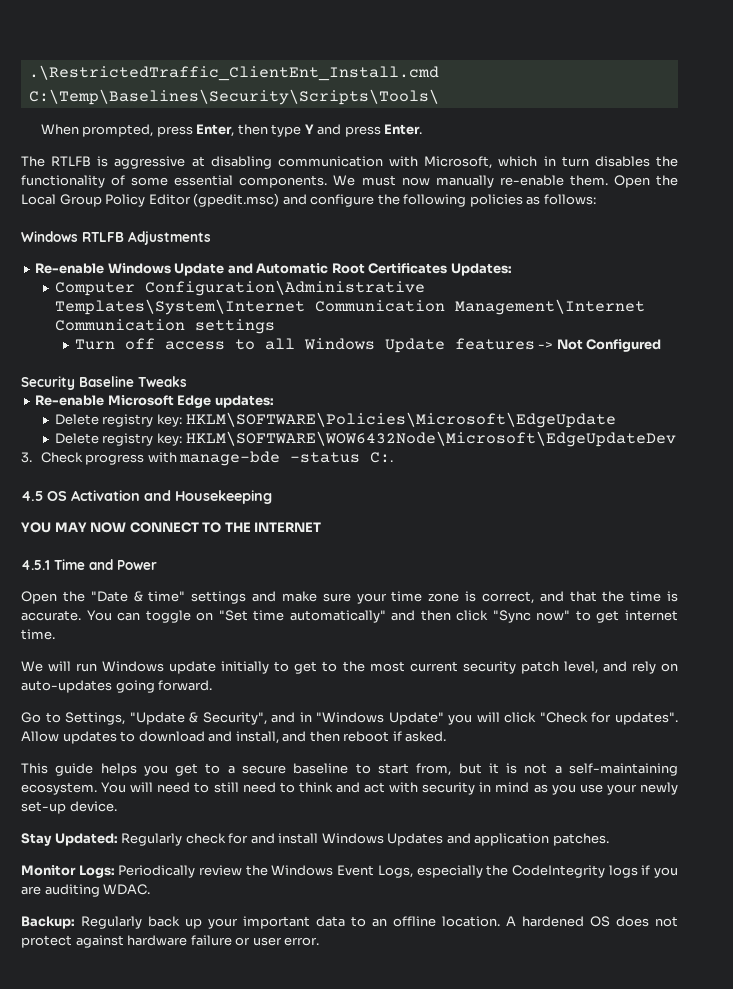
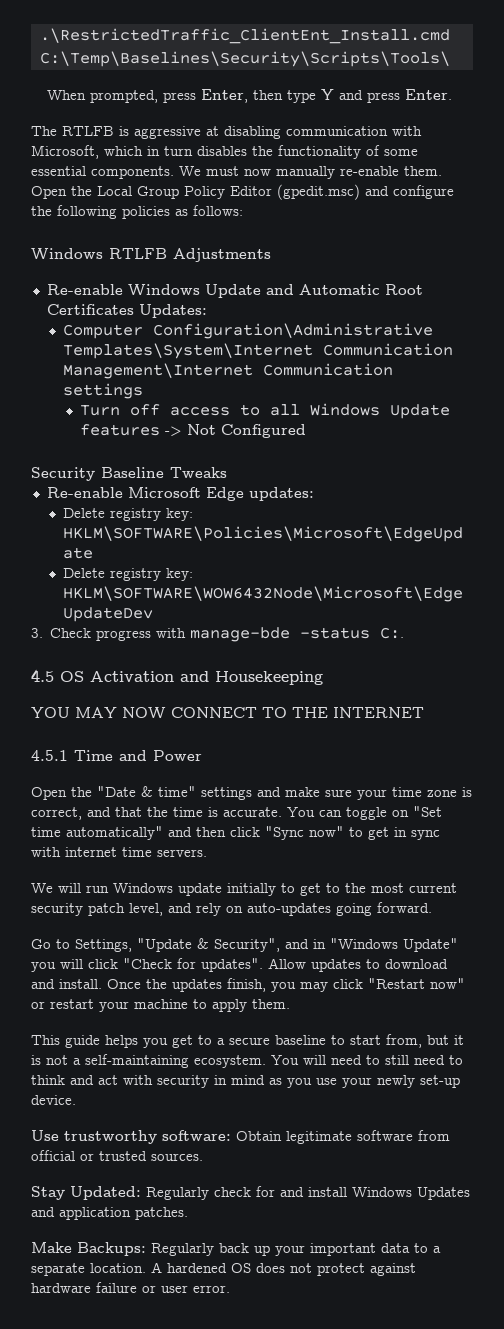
- You can toggle on "Set time automatically" and then click "Sync now" to get internet time.
+ You can toggle on "Set time automatically" and then click "Sync now" to get in sync with internet time servers.
- Allow updates to download and install, and then reboot if asked.
+ Allow updates to download and install. Once the updates finish, you may click "Restart now" or restart your machine to apply them.
+ Use trustworthy software: Obtain legitimate software from official or trusted sources.
- Monitor Logs: Periodically review the Windows Event Logs, especially the CodeIntegrity logs if you are auditing WDAC.
- Backup: Regularly back up your important data to an offline location.
+ Make Backups: Regularly back up your important data to a separate location.

